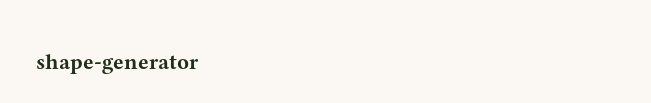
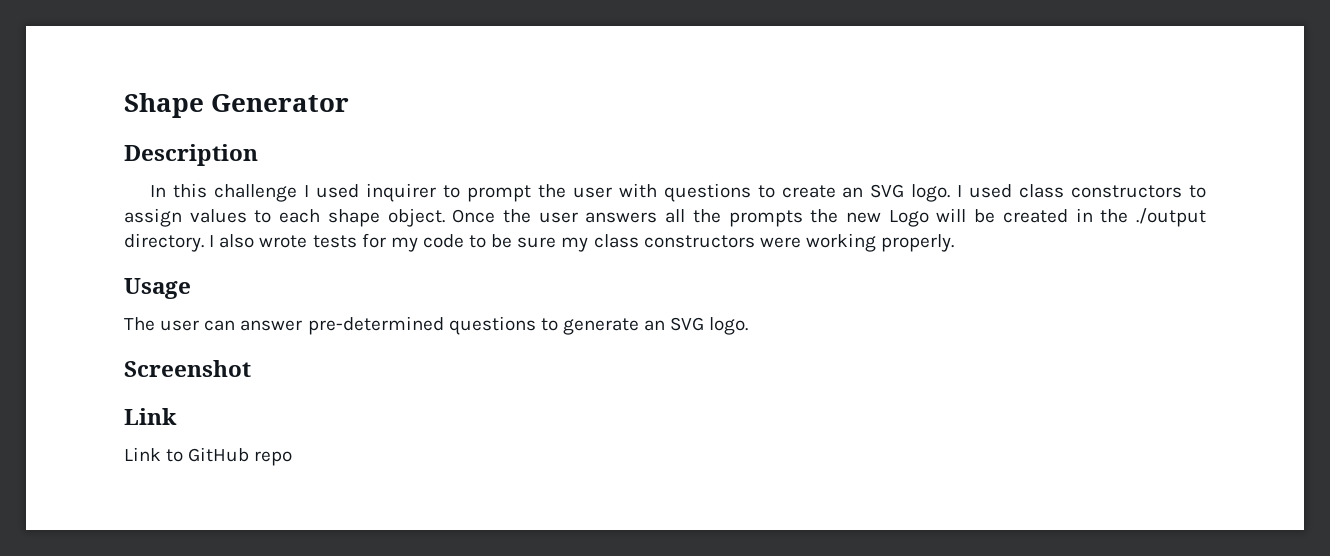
- shape-generator
+ Shape Generator
+ Description
+ In this challenge I used inquirer to prompt the user with questions to create an SVG logo. I used class constructors to assign values to each shape object. Once the user answers all the prompts the new Logo will be created in the ./output directory. I also wrote tests for my code to be sure my class constructors were working properly.
+ Usage
+ The user can answer pre-determined questions to generate an SVG logo.
+ Screenshot
+ Link
+ Link to GitHub repo

